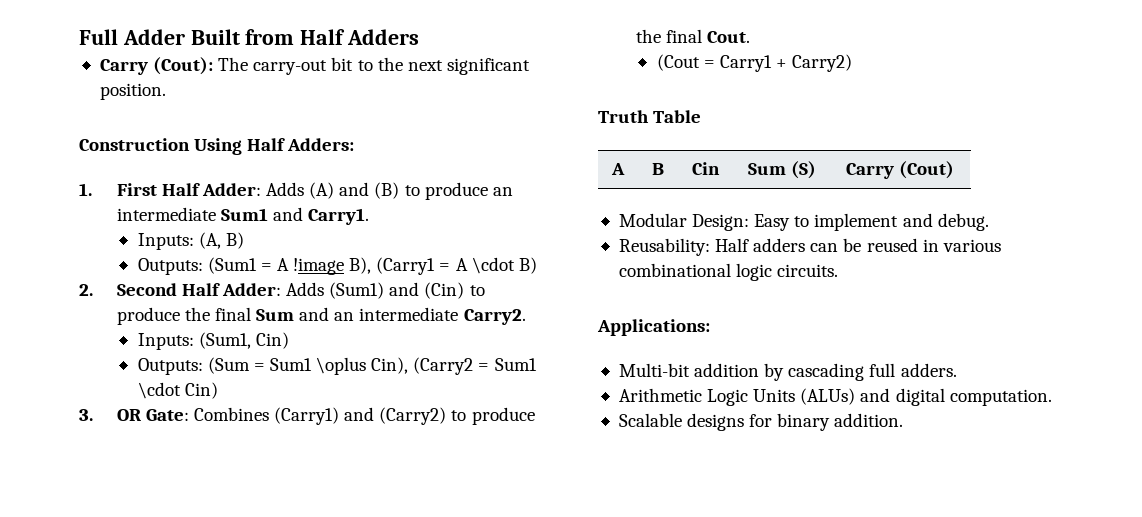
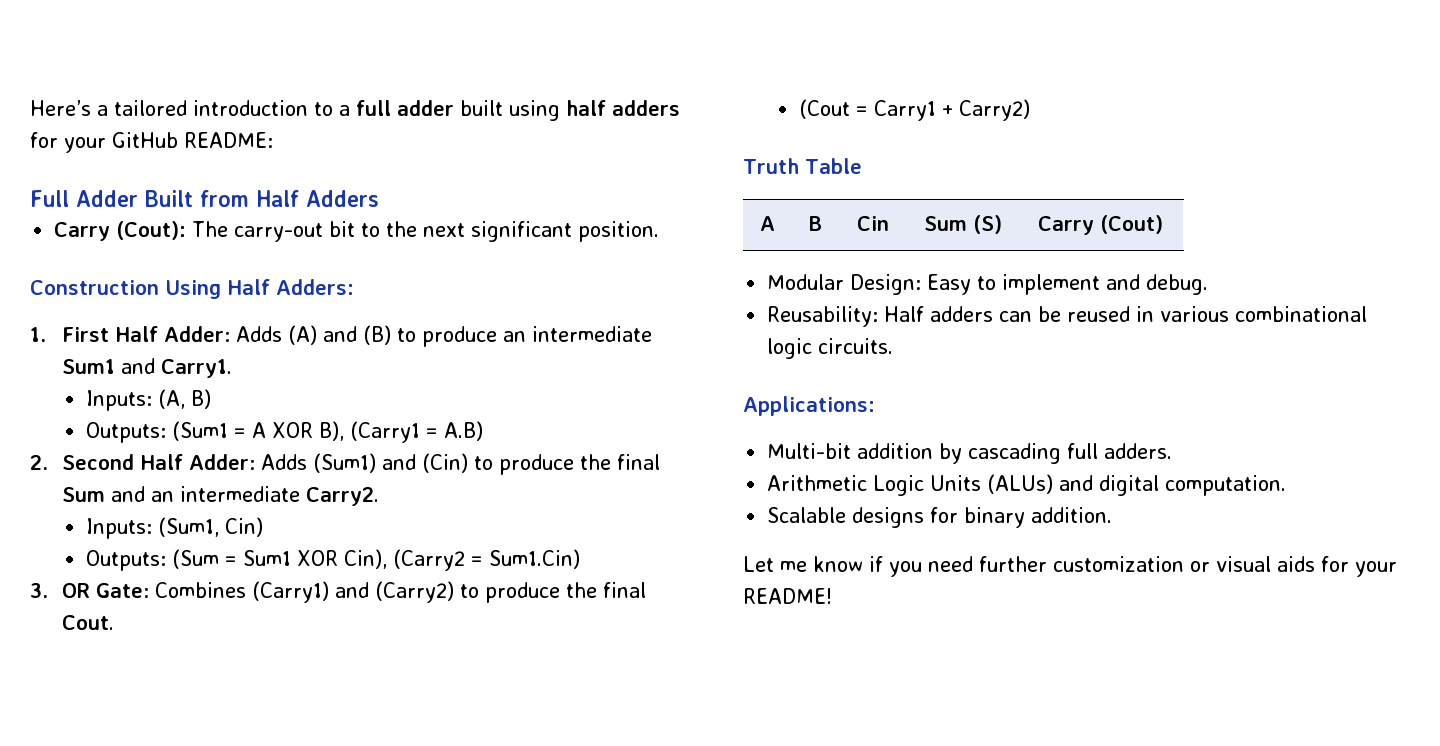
+ Here’s a tailored introduction to a full adder built using half adders for your GitHub README:
- Outputs: (Sum1 = A !image B), (Carry1 = A \cdot B)
+ Outputs: (Sum1 = A XOR B), (Carry1 = A.B)
- Outputs: (Sum = Sum1 \oplus Cin), (Carry2 = Sum1 \cdot Cin)
+ Outputs: (Sum = Sum1 XOR Cin), (Carry2 = Sum1.Cin)
+ Let me know if you need further customization or visual aids for your README!

